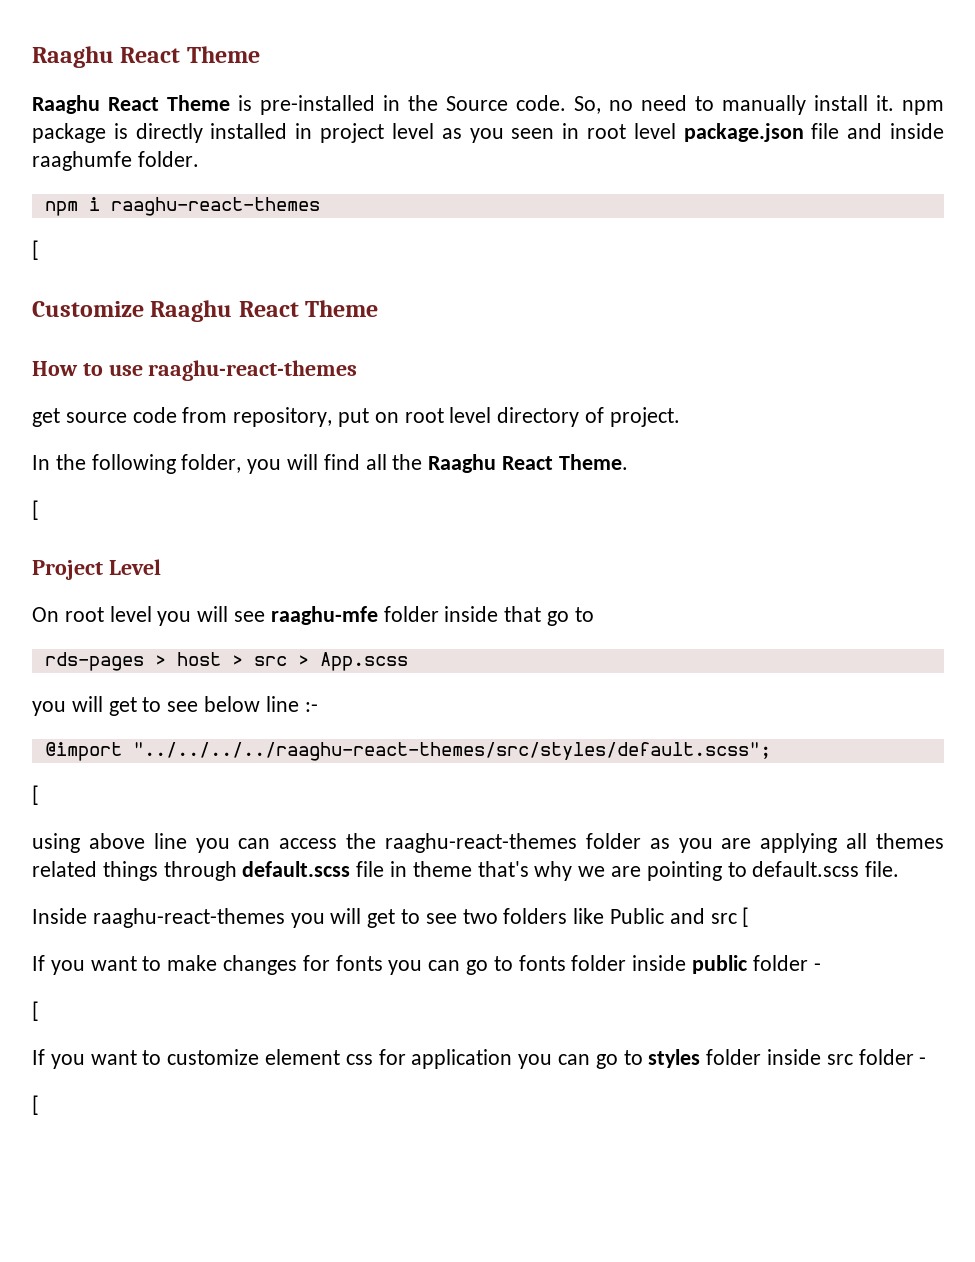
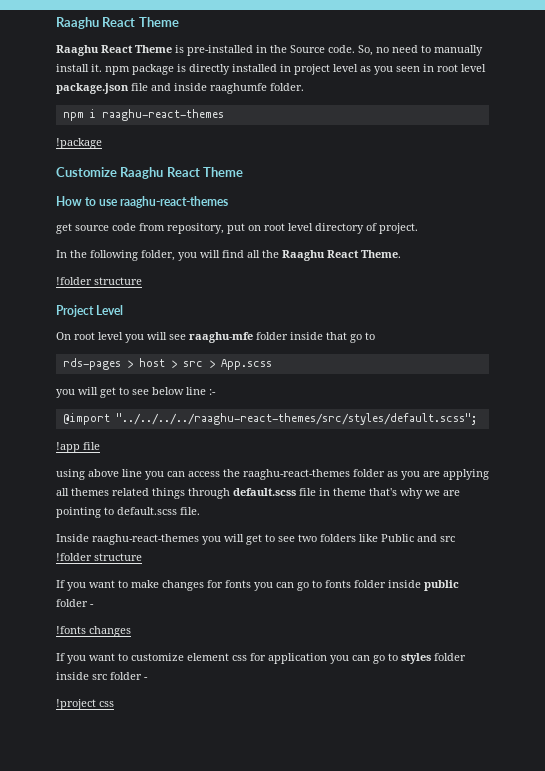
  npm i raaghu-react-themes
- [
+ !package
  In the following folder, you will find all the Raaghu React Theme.
- [
+ !folder structure
  @import "../../../../raaghu-react-themes/src/styles/default.scss";
- [
+ !app file
- Inside raaghu-react-themes you will get to see two folders like Public and src [
+ Inside raaghu-react-themes you will get to see two folders like Public and src !folder structure
  If you want to make changes for fonts you can go to fonts folder inside public folder -
- [
+ !fonts changes
  If you want to customize element css for application you can go to styles folder inside src folder -
- [
+ !project css

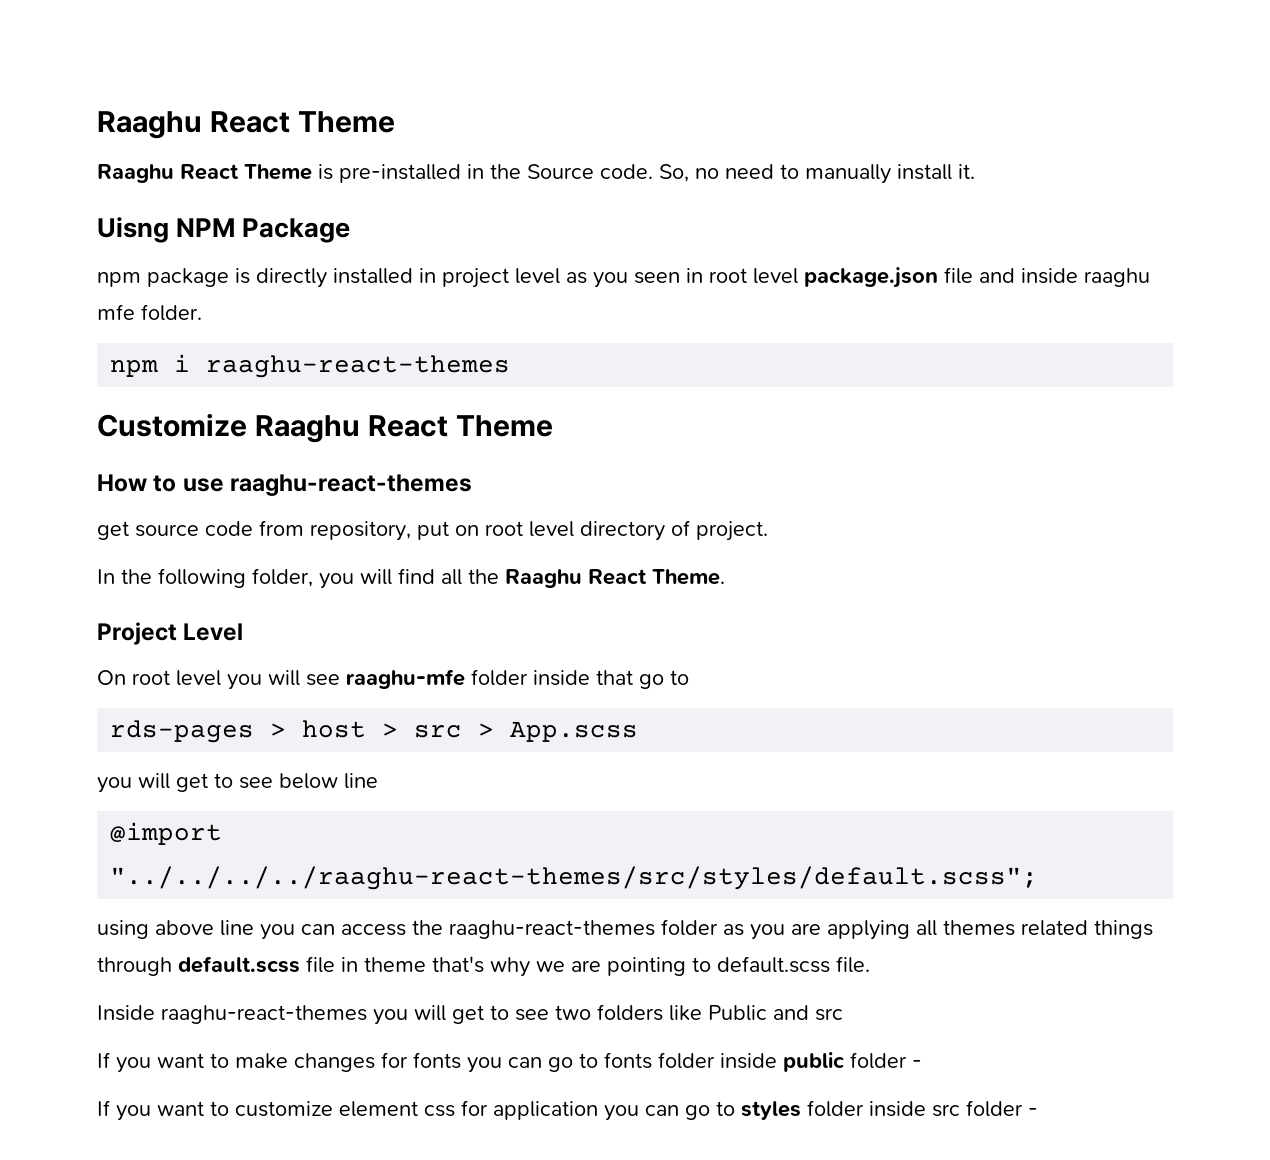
- So, no need to manually install it. npm package is directly installed in project level as you seen in root level package.json file and inside raaghumfe folder.
+ So, no need to manually install it.
+ Uisng NPM Package
+ npm package is directly installed in project level as you seen in root level package.json file and inside raaghu mfe folder.
- !package
  In the following folder, you will find all the Raaghu React Theme.
- !folder structure
- you will get to see below line :-
+ you will get to see below line
- !app file
- Inside raaghu-react-themes you will get to see two folders like Public and src !folder structure
+ Inside raaghu-react-themes you will get to see two folders like Public and src
- !fonts changes
- !project css

